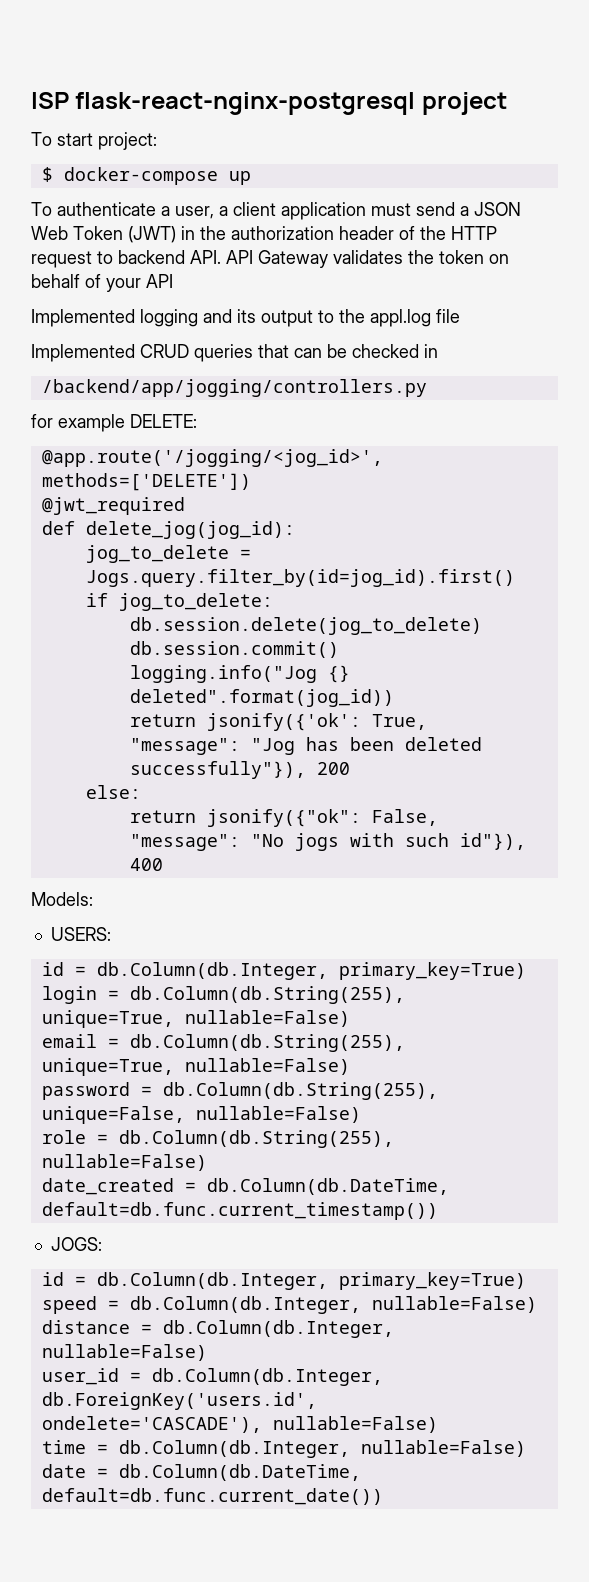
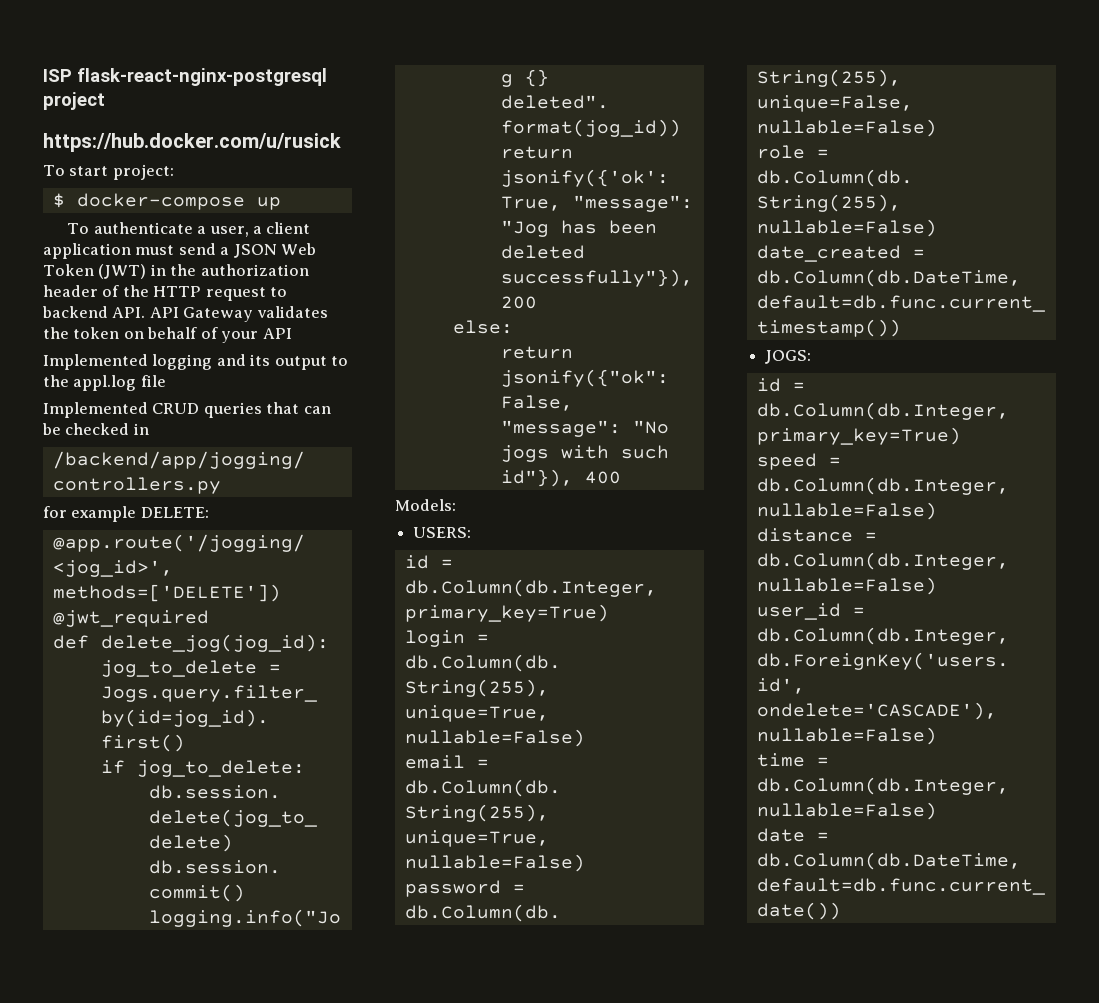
+ https://hub.docker.com/u/rusick

